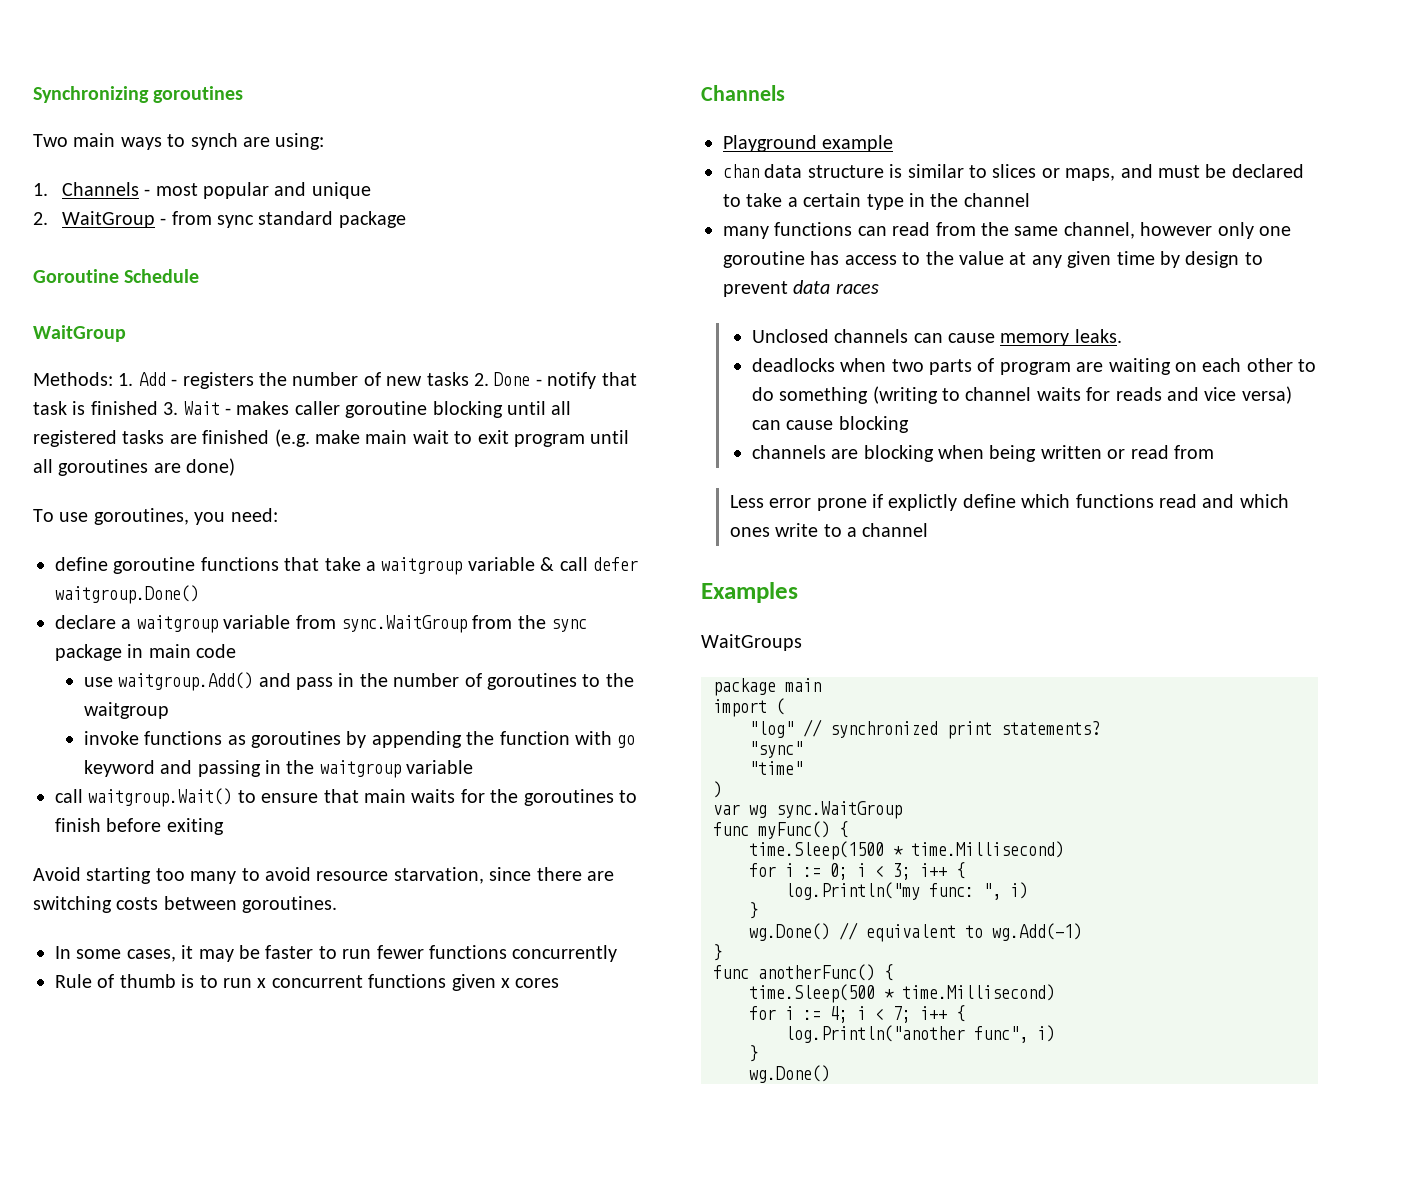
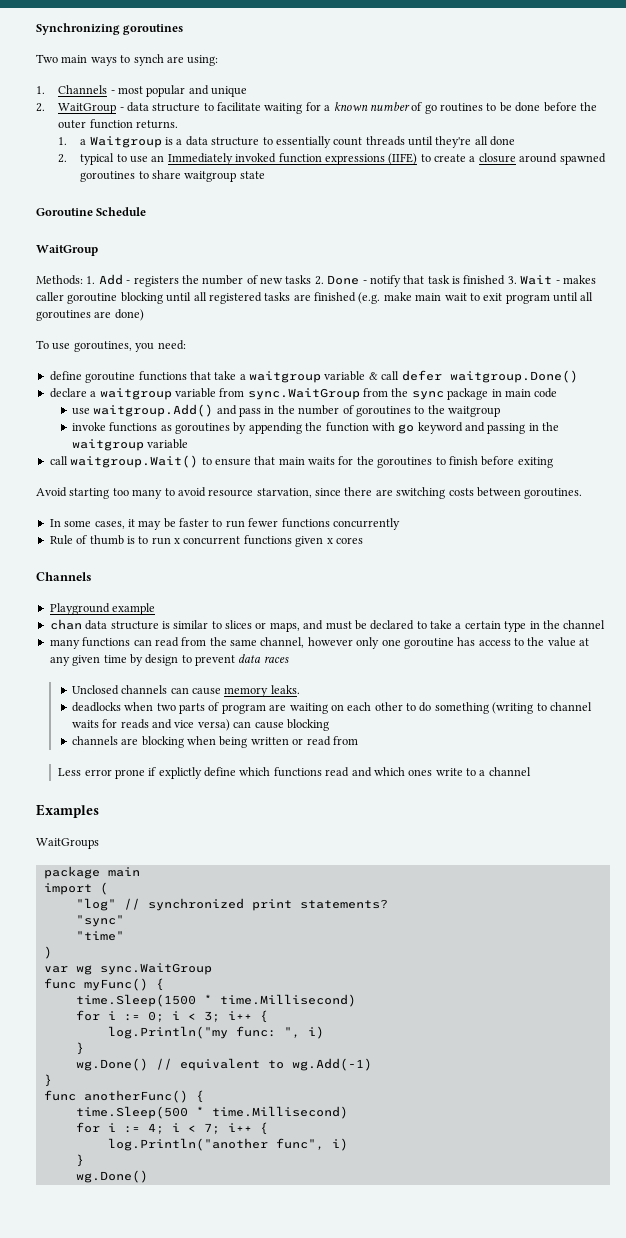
- 2. WaitGroup - from sync standard package
+ 2. WaitGroup - data structure to facilitate waiting for a known number of go routines to be done before the outer function returns.
+ 1. a Waitgroup is a data structure to essentially count threads until they're all done
+ 2. typical to use an Immediately invoked function expressions (IIFE) to create a closure around spawned goroutines to share waitgroup state

